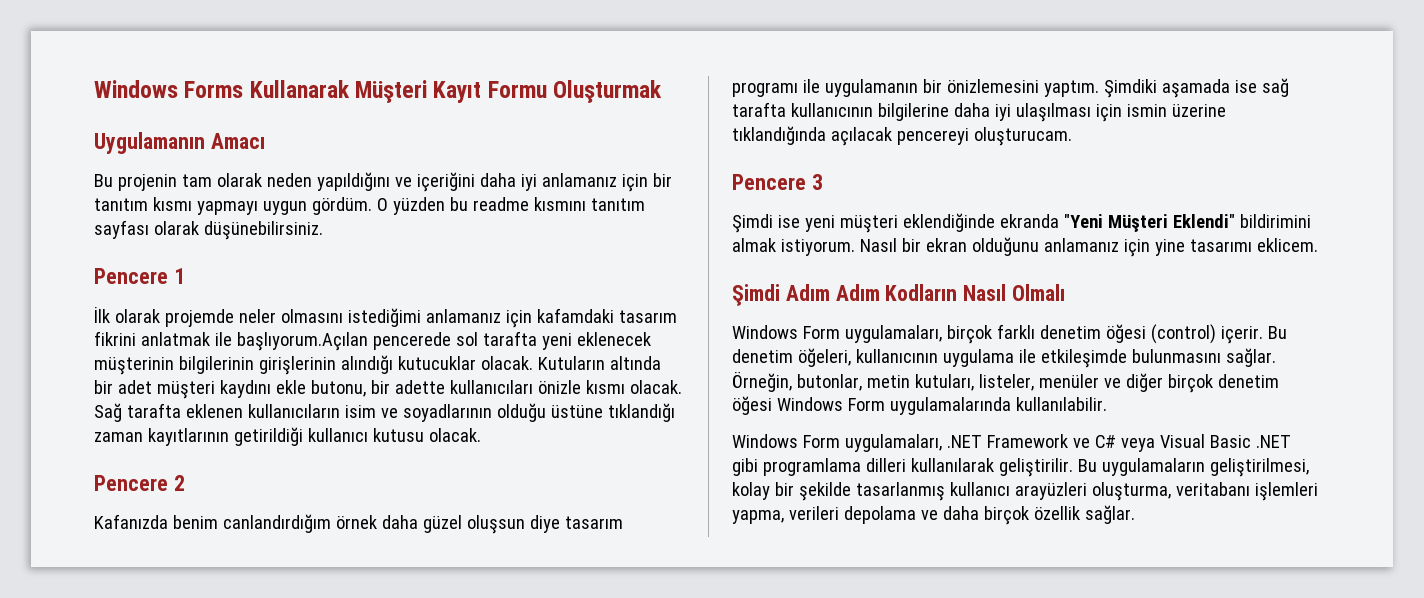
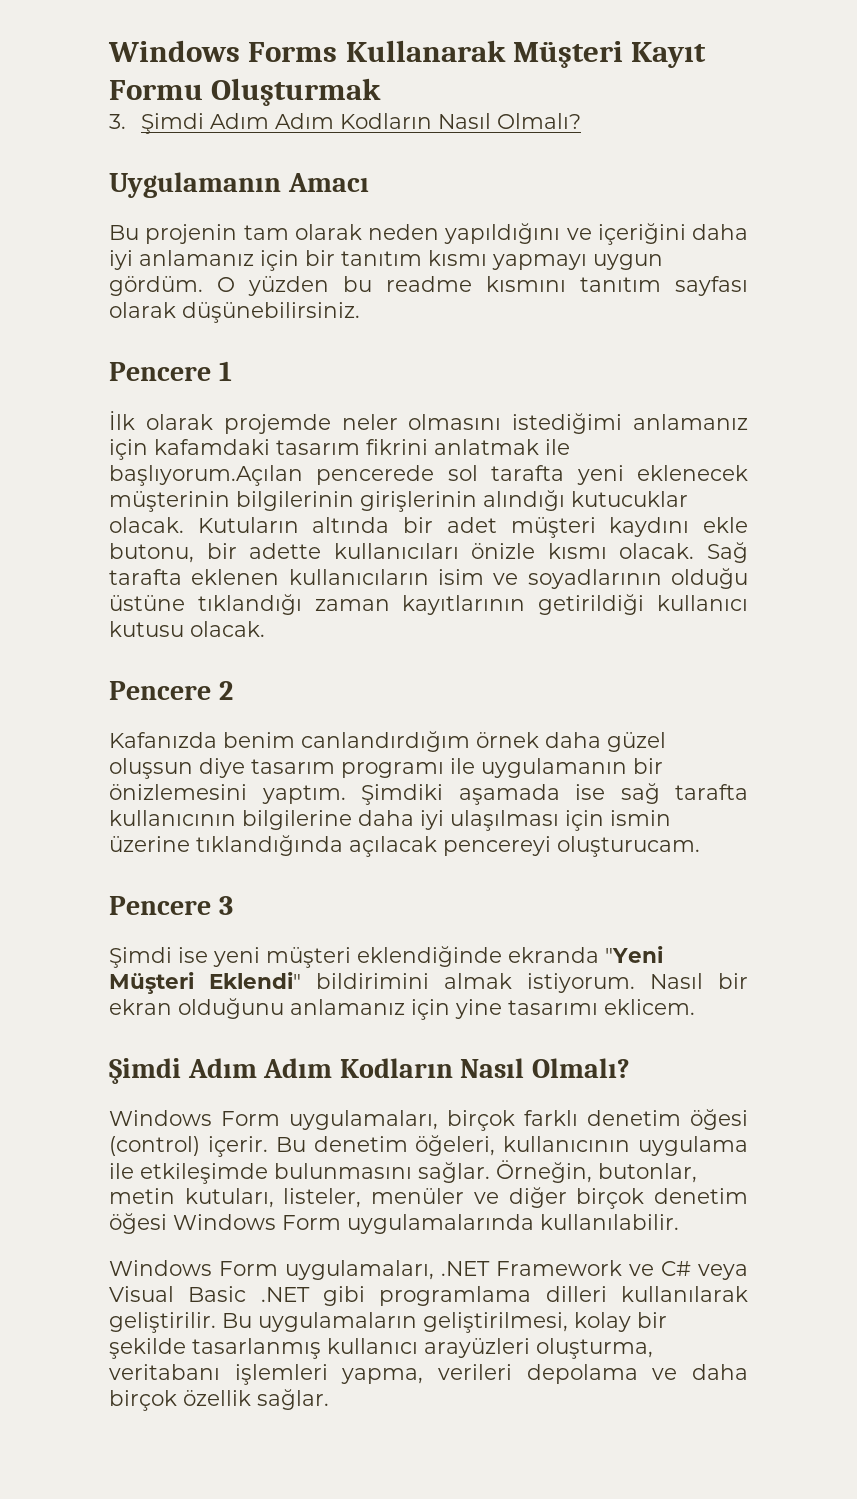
+ 3. Şimdi Adım Adım Kodların Nasıl Olmalı?
  Nasıl bir ekran olduğunu anlamanız için yine tasarımı eklicem.
- Şimdi Adım Adım Kodların Nasıl Olmalı
+ Şimdi Adım Adım Kodların Nasıl Olmalı?

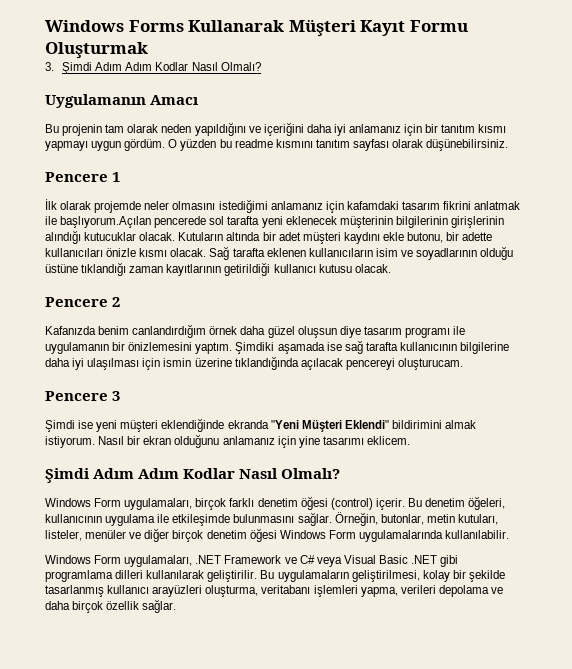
- 3. Şimdi Adım Adım Kodların Nasıl Olmalı?
+ 3. Şimdi Adım Adım Kodlar Nasıl Olmalı?
  Nasıl bir ekran olduğunu anlamanız için yine tasarımı eklicem.
- Şimdi Adım Adım Kodların Nasıl Olmalı?
+ Şimdi Adım Adım Kodlar Nasıl Olmalı?

